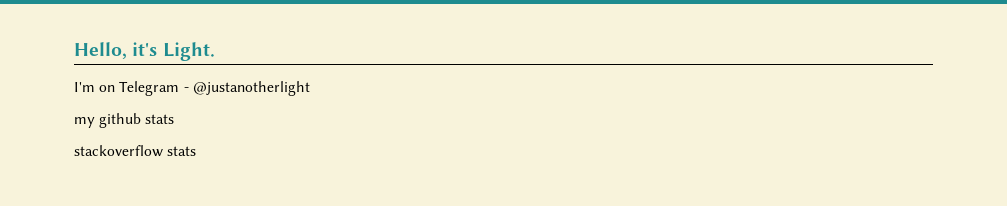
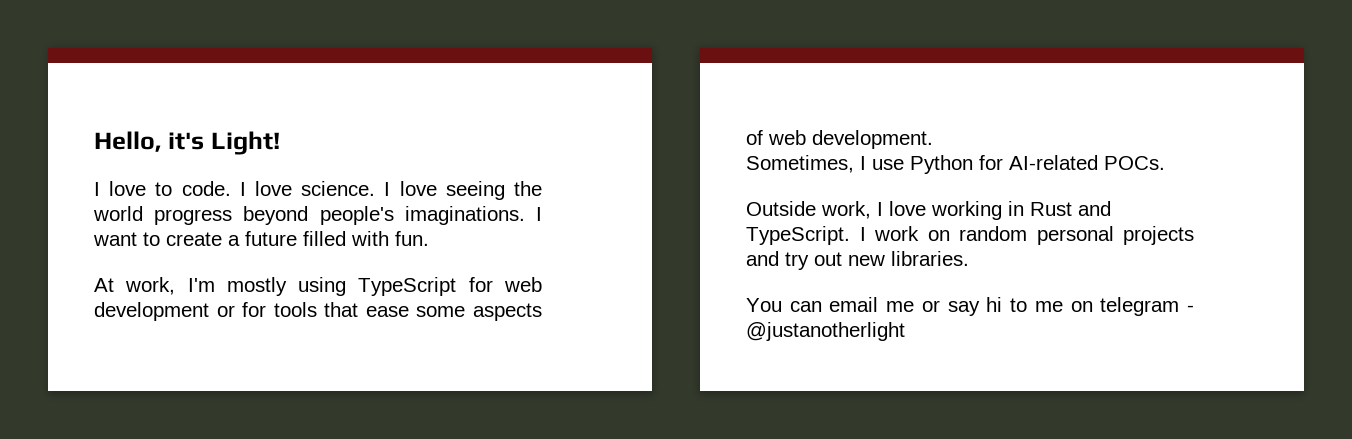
- Hello, it's Light.
- I'm on Telegram - @justanotherlight
- my github stats
- stackoverflow stats
+ Hello, it's Light!
+ I love to code. I love science. I love seeing the world progress beyond people's imaginations. I want to create a future filled with fun.
+ At work, I'm mostly using TypeScript for web development or for tools that ease some aspects of web development.
+ Sometimes, I use Python for AI-related POCs.
+ Outside work, I love working in Rust and TypeScript. I work on random personal projects and try out new libraries.
+ You can email me or say hi to me on telegram - @justanotherlight

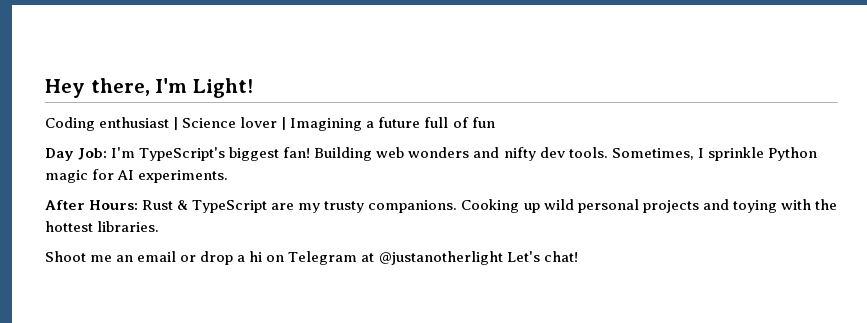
- Hello, it's Light!
- I love to code. I love science. I love seeing the world progress beyond people's imaginations. I want to create a future filled with fun.
- At work, I'm mostly using TypeScript for web development or for tools that ease some aspects of web development.
- Sometimes, I use Python for AI-related POCs.
- Outside work, I love working in Rust and TypeScript. I work on random personal projects and try out new libraries.
- You can email me or say hi to me on telegram - @justanotherlight
+ Hey there, I'm Light!
+ Coding enthusiast | Science lover | Imagining a future full of fun
+ Day Job: I'm TypeScript's biggest fan! Building web wonders and nifty dev tools. Sometimes, I sprinkle Python magic for AI experiments.
+ After Hours: Rust & TypeScript are my trusty companions. Cooking up wild personal projects and toying with the hottest libraries.
+ Shoot me an email or drop a hi on Telegram at @justanotherlight Let's chat!

